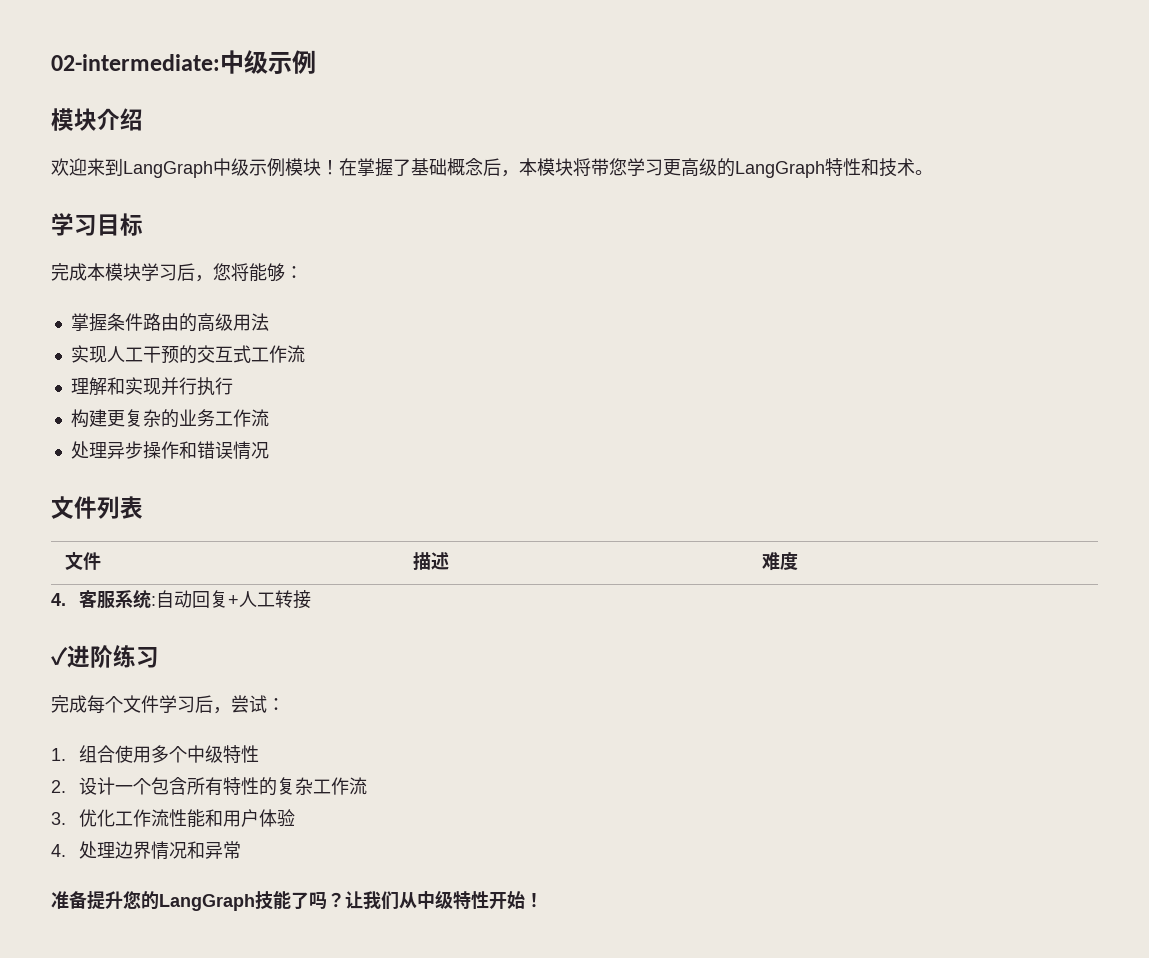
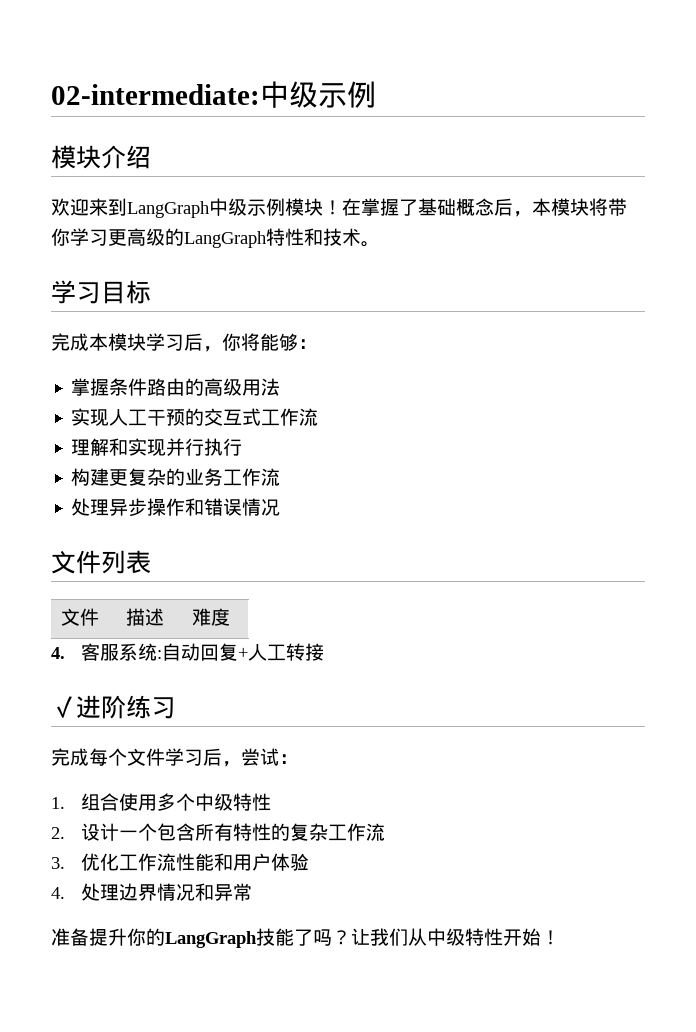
- 在掌握了基础概念后，本模块将带您学习更高级的LangGraph特性和技术。
+ 在掌握了基础概念后，本模块将带你学习更高级的LangGraph特性和技术。
- 完成本模块学习后，您将能够：
+ 完成本模块学习后，你将能够：
- 准备提升您的LangGraph技能了吗？
+ 准备提升你的LangGraph技能了吗？

